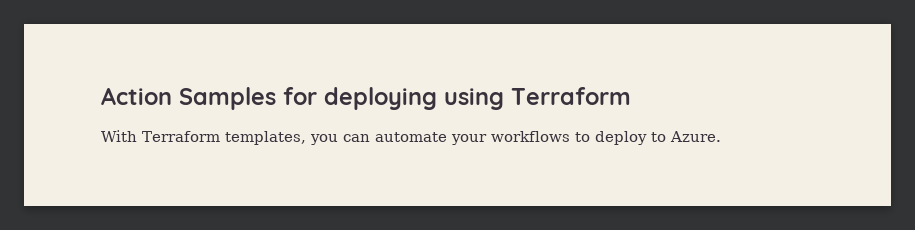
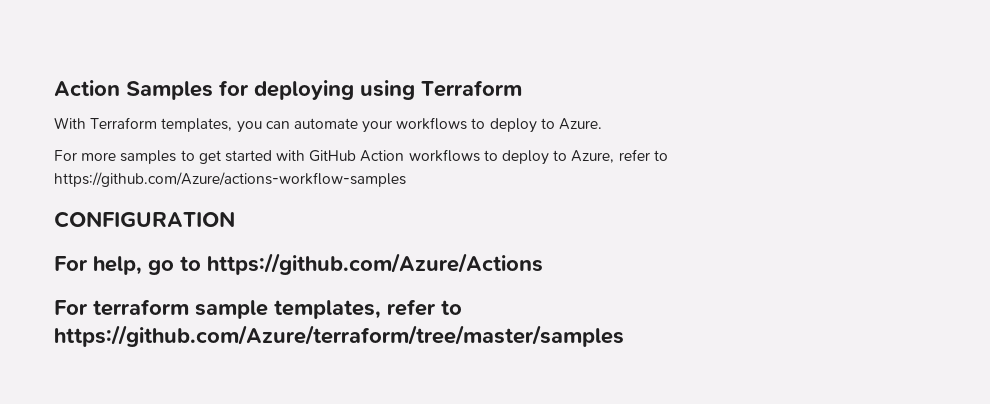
+ For more samples to get started with GitHub Action workflows to deploy to Azure, refer to https://github.com/Azure/actions-workflow-samples
+ CONFIGURATION
+ For help, go to https://github.com/Azure/Actions
+ For terraform sample templates, refer to https://github.com/Azure/terraform/tree/master/samples

